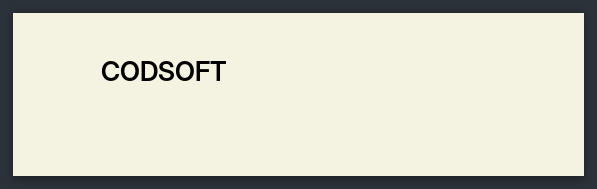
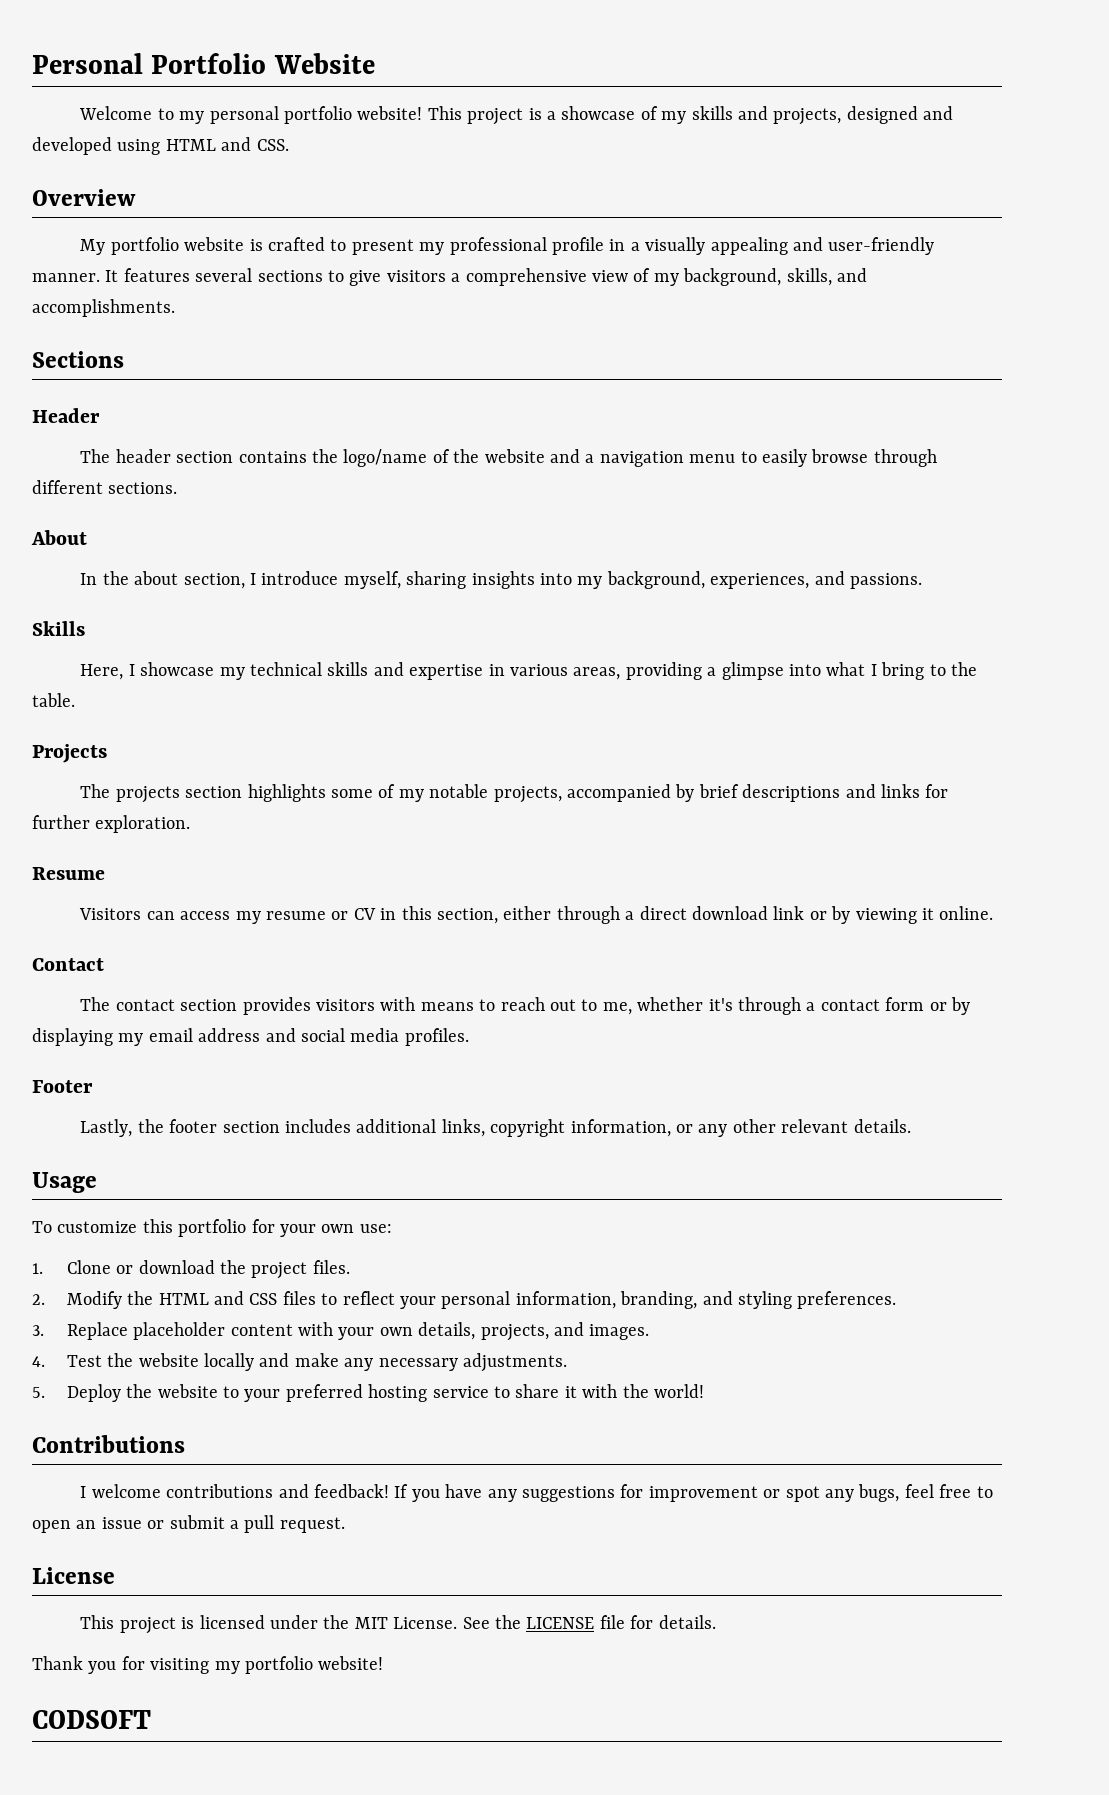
+ Personal Portfolio Website
+ Welcome to my personal portfolio website! This project is a showcase of my skills and projects, designed and developed using HTML and CSS.
+ Overview
+ My portfolio website is crafted to present my professional profile in a visually appealing and user-friendly manner. It features several sections to give visitors a comprehensive view of my background, skills, and accomplishments.
+ Sections
+ Header
+ The header section contains the logo/name of the website and a navigation menu to easily browse through different sections.
+ About
+ In the about section, I introduce myself, sharing insights into my background, experiences, and passions.
+ Skills
+ Here, I showcase my technical skills and expertise in various areas, providing a glimpse into what I bring to the table.
+ Projects
+ The projects section highlights some of my notable projects, accompanied by brief descriptions and links for further exploration.
+ Resume
+ Visitors can access my resume or CV in this section, either through a direct download link or by viewing it online.
+ Contact
+ The contact section provides visitors with means to reach out to me, whether it's through a contact form or by displaying my email address and social media profiles.
+ Footer
+ Lastly, the footer section includes additional links, copyright information, or any other relevant details.
+ Usage
+ To customize this portfolio for your own use:
+ 1. Clone or download the project files.
+ 2. Modify the HTML and CSS files to reflect your personal information, branding, and styling preferences.
+ 3. Replace placeholder content with your own details, projects, and images.
+ 4. Test the website locally and make any necessary adjustments.
+ 5. Deploy the website to your preferred hosting service to share it with the world!
+ Contributions
+ I welcome contributions and feedback! If you have any suggestions for improvement or spot any bugs, feel free to open an issue or submit a pull request.
+ License
+ This project is licensed under the MIT License. See the LICENSE file for details.
+ Thank you for visiting my portfolio website!

